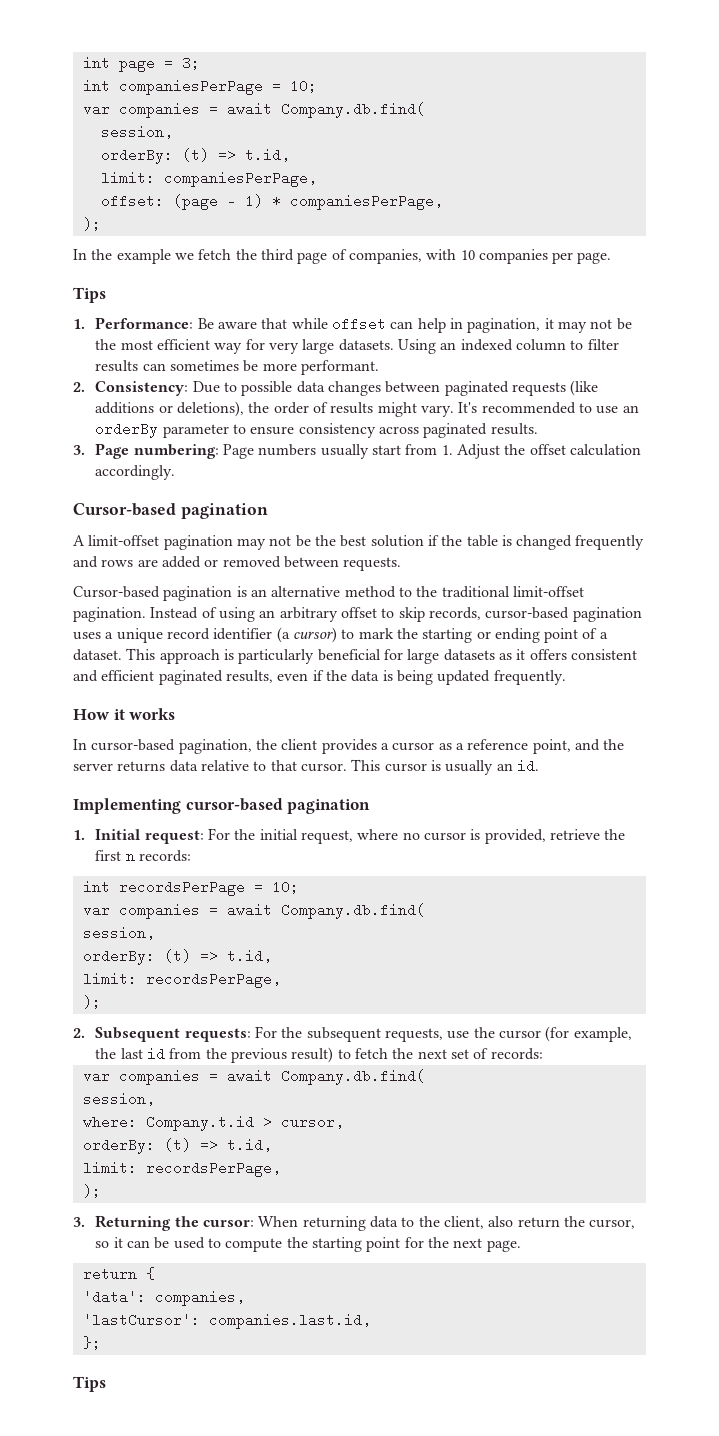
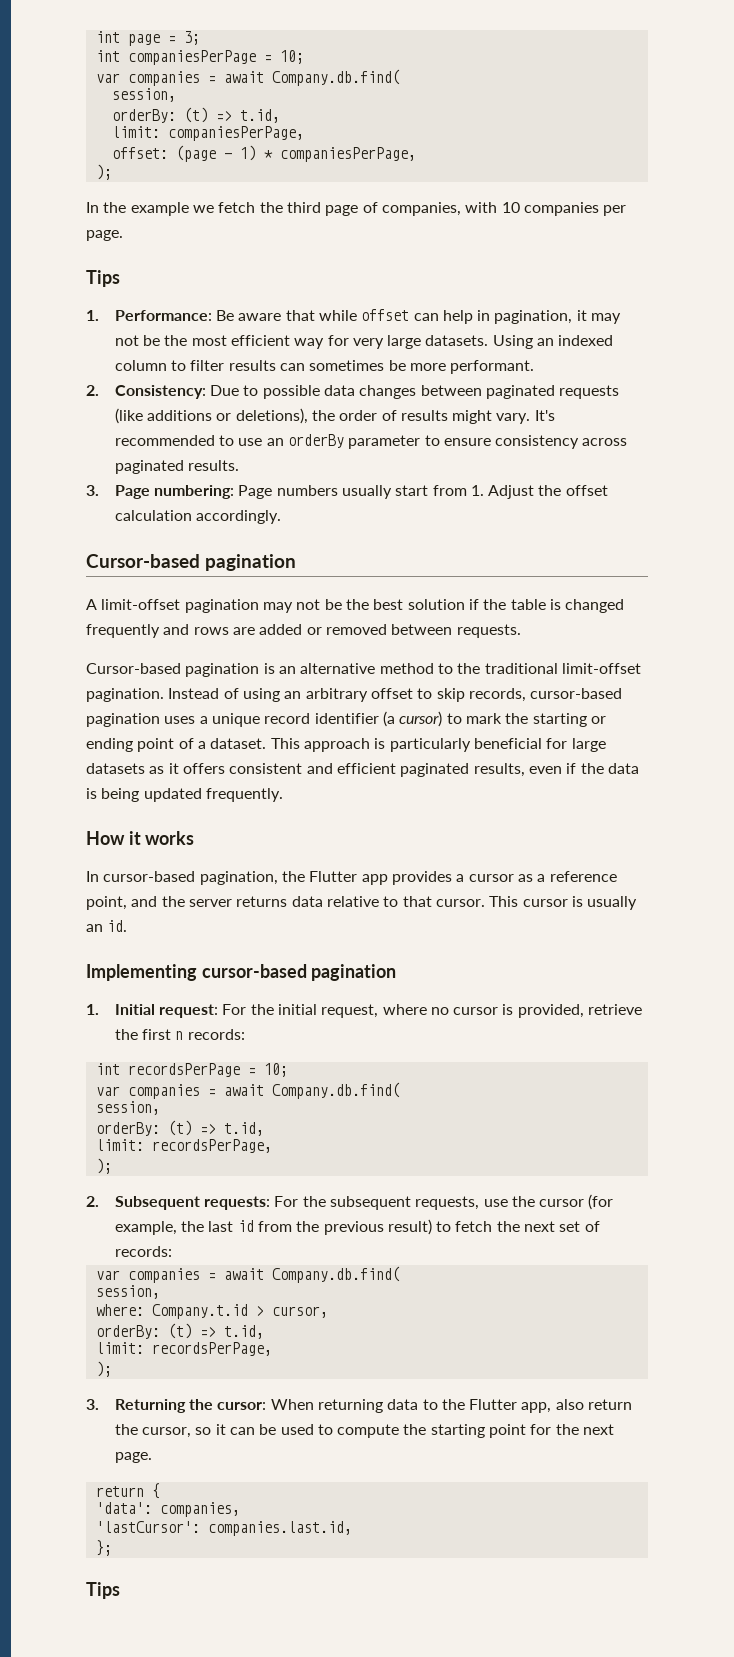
- In cursor-based pagination, the client provides a cursor as a reference point, and the server returns data relative to that cursor.
+ In cursor-based pagination, the Flutter app provides a cursor as a reference point, and the server returns data relative to that cursor.
- 3. Returning the cursor: When returning data to the client, also return the cursor, so it can be used to compute the starting point for the next page.
+ 3. Returning the cursor: When returning data to the Flutter app, also return the cursor, so it can be used to compute the starting point for the next page.

